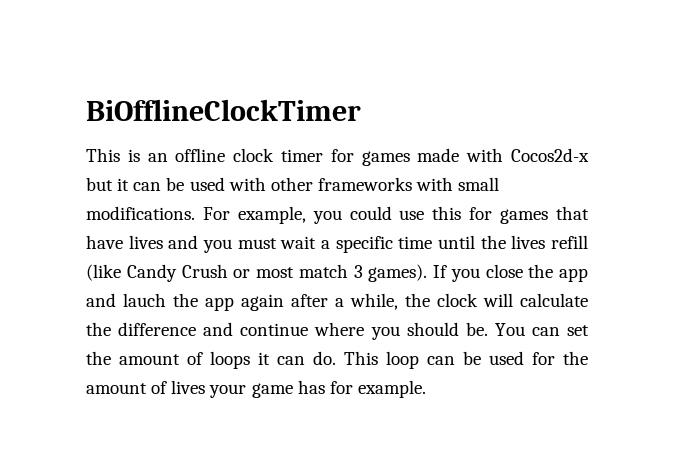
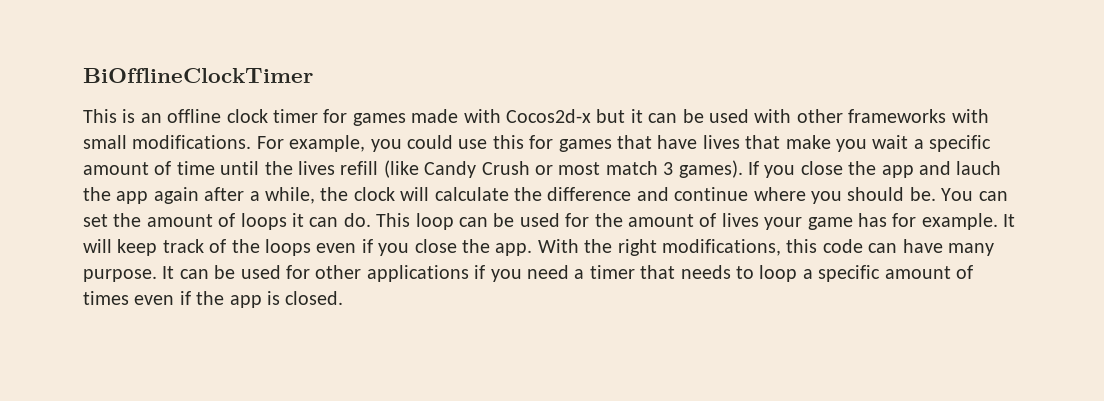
- For example, you could use this for games that have lives and you must wait a specific time until the lives refill (like Candy Crush or most match 3 games).
+ For example, you could use this for games that have lives that make you wait a specific amount of time until the lives refill (like Candy Crush or most match 3 games).
+ It will keep track of the loops even if you close the app. With the right modifications, this code can have many purpose. It can be used for other applications if you need a timer that needs to loop a specific amount of times even if the app is closed.

